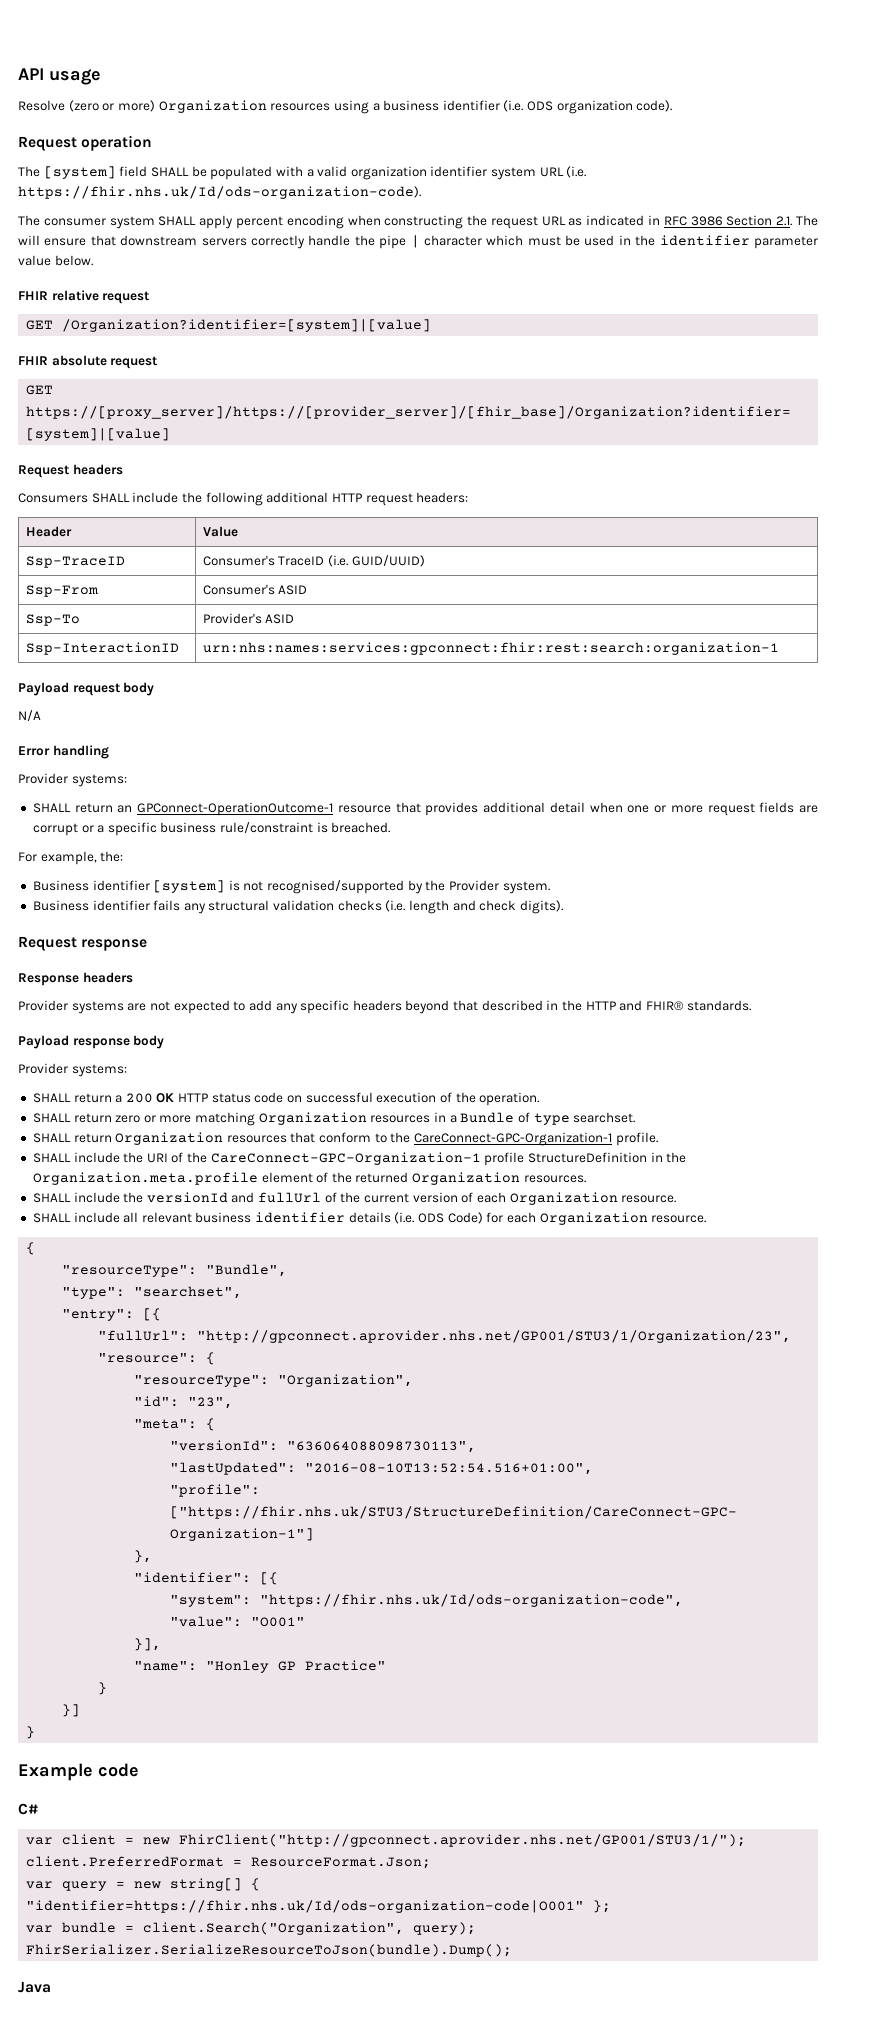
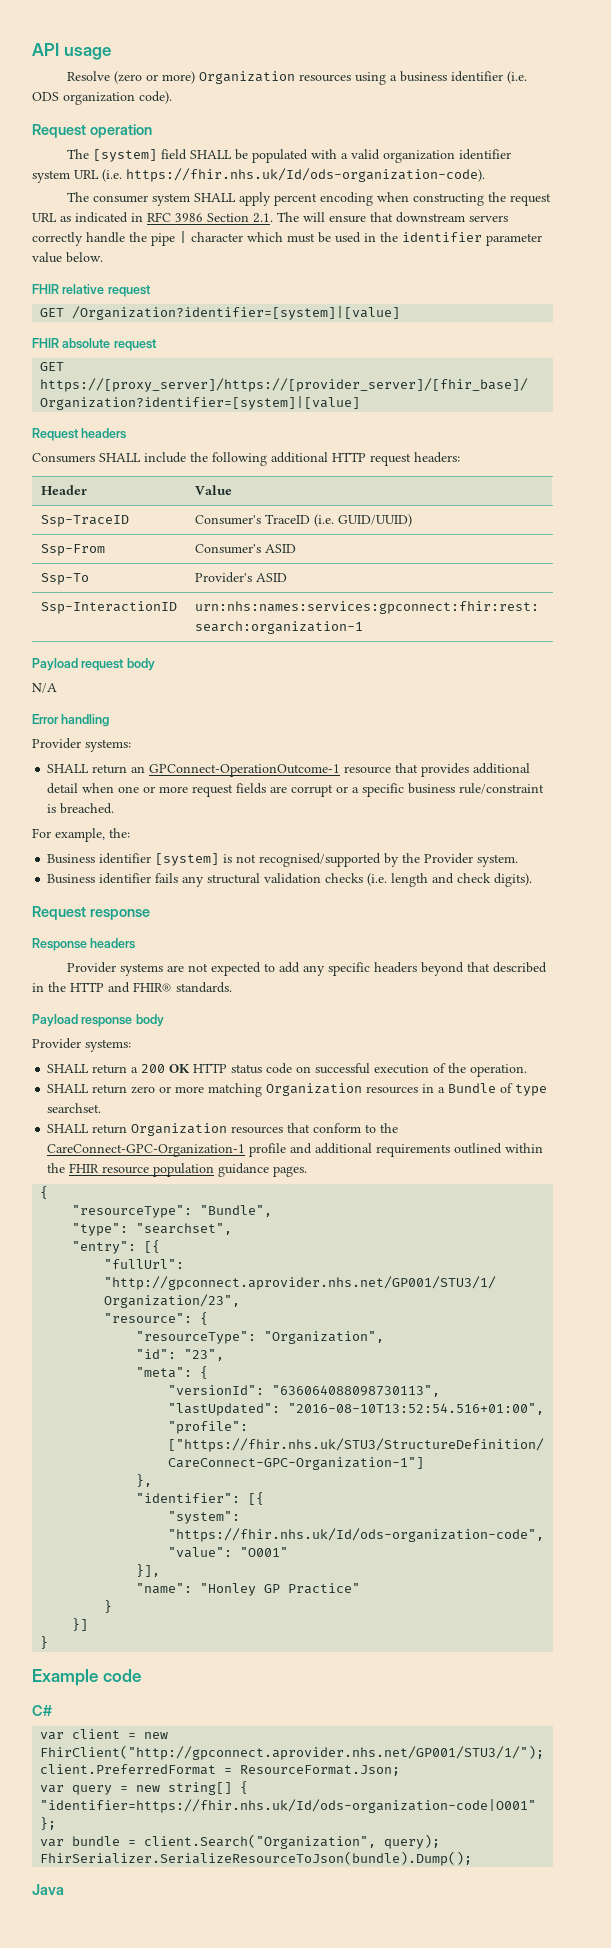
- SHALL return Organization resources that conform to the CareConnect-GPC-Organization-1 profile.
- SHALL include the URI of the CareConnect-GPC-Organization-1 profile StructureDefinition in the Organization.meta.profile element of the returned Organization resources.
- SHALL include the versionId and fullUrl of the current version of each Organization resource.
- SHALL include all relevant business identifier details (i.e. ODS Code) for each Organization resource.
+ SHALL return Organization resources that conform to the CareConnect-GPC-Organization-1 profile and additional requirements outlined within the FHIR resource population guidance pages.

